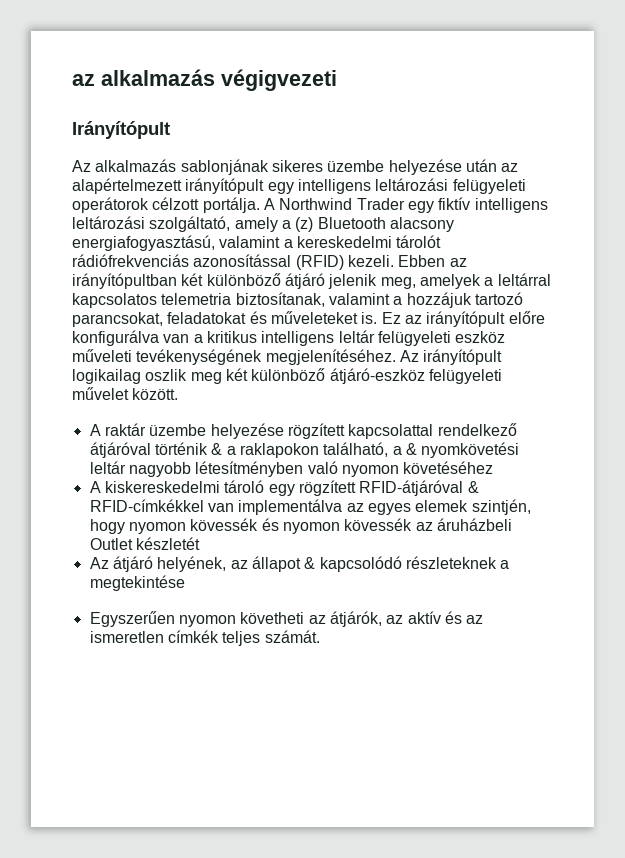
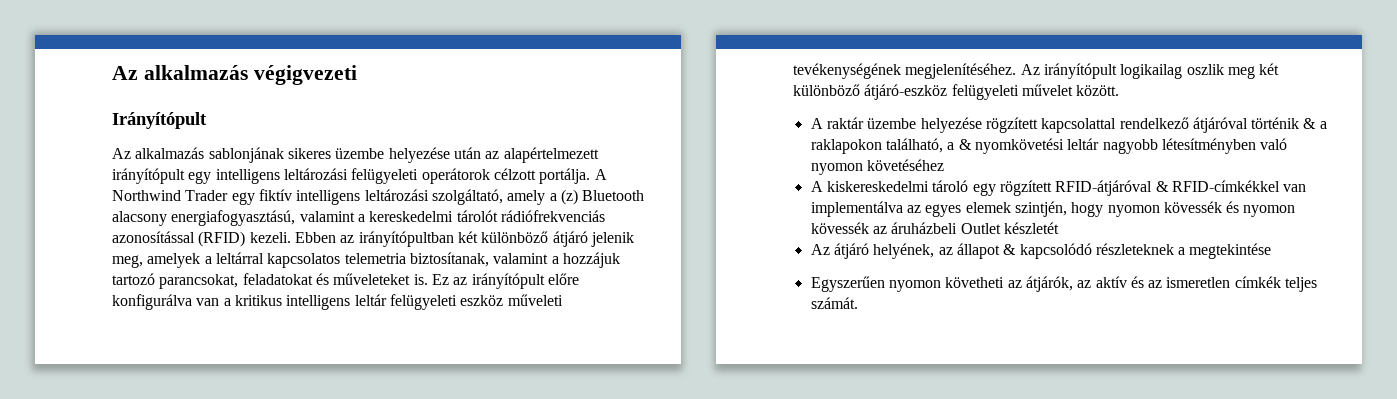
- az alkalmazás végigvezeti
+ Az alkalmazás végigvezeti

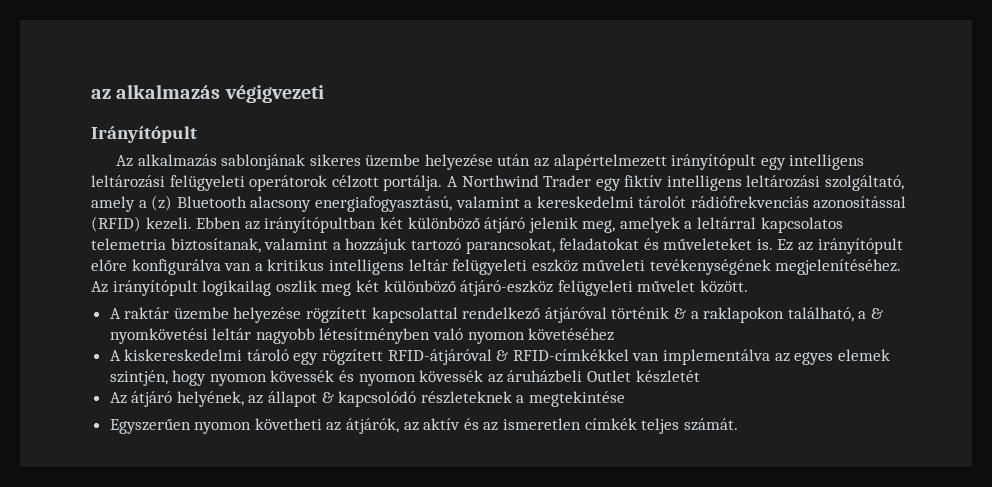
- Az alkalmazás végigvezeti
+ az alkalmazás végigvezeti

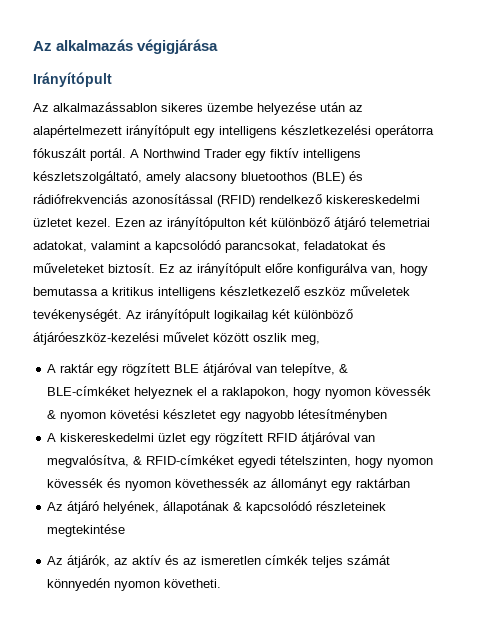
- az alkalmazás végigvezeti
+ Az alkalmazás végigjárása
- Az alkalmazás sablonjának sikeres üzembe helyezése után az alapértelmezett irányítópult egy intelligens leltározási felügyeleti operátorok célzott portálja.
+ Az alkalmazássablon sikeres üzembe helyezése után az alapértelmezett irányítópult egy intelligens készletkezelési operátorra fókuszált portál.
- A Northwind Trader egy fiktív intelligens leltározási szolgáltató, amely a (z) Bluetooth alacsony energiafogyasztású, valamint a kereskedelmi tárolót rádiófrekvenciás azonosítással (RFID) kezeli. Ebben az irányítópultban két különböző átjáró jelenik meg, amelyek a leltárral kapcsolatos telemetria biztosítanak, valamint a hozzájuk tartozó parancsokat, feladatokat és műveleteket is.
+ A Northwind Trader egy fiktív intelligens készletszolgáltató, amely alacsony bluetoothos (BLE) és rádiófrekvenciás azonosítással (RFID) rendelkező kiskereskedelmi üzletet kezel. Ezen az irányítópulton két különböző átjáró telemetriai adatokat, valamint a kapcsolódó parancsokat, feladatokat és műveleteket biztosít.
- Ez az irányítópult előre konfigurálva van a kritikus intelligens leltár felügyeleti eszköz műveleti tevékenységének megjelenítéséhez. Az irányítópult logikailag oszlik meg két különböző átjáró-eszköz felügyeleti művelet között.
- A raktár üzembe helyezése rögzített kapcsolattal rendelkező átjáróval történik & a raklapokon található, a & nyomkövetési leltár nagyobb létesítményben való nyomon követéséhez
+ Ez az irányítópult előre konfigurálva van, hogy bemutassa a kritikus intelligens készletkezelő eszköz műveletek tevékenységét. Az irányítópult logikailag két különböző átjáróeszköz-kezelési művelet között oszlik meg,
+ A raktár egy rögzített BLE átjáróval van telepítve, & BLE-címkéket helyeznek el a raklapokon, hogy nyomon kövessék & nyomon követési készletet egy nagyobb létesítményben
- A kiskereskedelmi tároló egy rögzített RFID-átjáróval & RFID-címkékkel van implementálva az egyes elemek szintjén, hogy nyomon kövessék és nyomon kövessék az áruházbeli Outlet készletét
- Az átjáró helyének, az állapot & kapcsolódó részleteknek a megtekintése
- Egyszerűen nyomon követheti az átjárók, az aktív és az ismeretlen címkék teljes számát.
+ A kiskereskedelmi üzlet egy rögzített RFID átjáróval van megvalósítva, & RFID-címkéket egyedi tételszinten, hogy nyomon kövessék és nyomon követhessék az állományt egy raktárban
+ Az átjáró helyének, állapotának & kapcsolódó részleteinek megtekintése
+ Az átjárók, az aktív és az ismeretlen címkék teljes számát könnyedén nyomon követheti.

